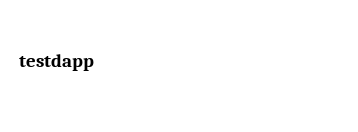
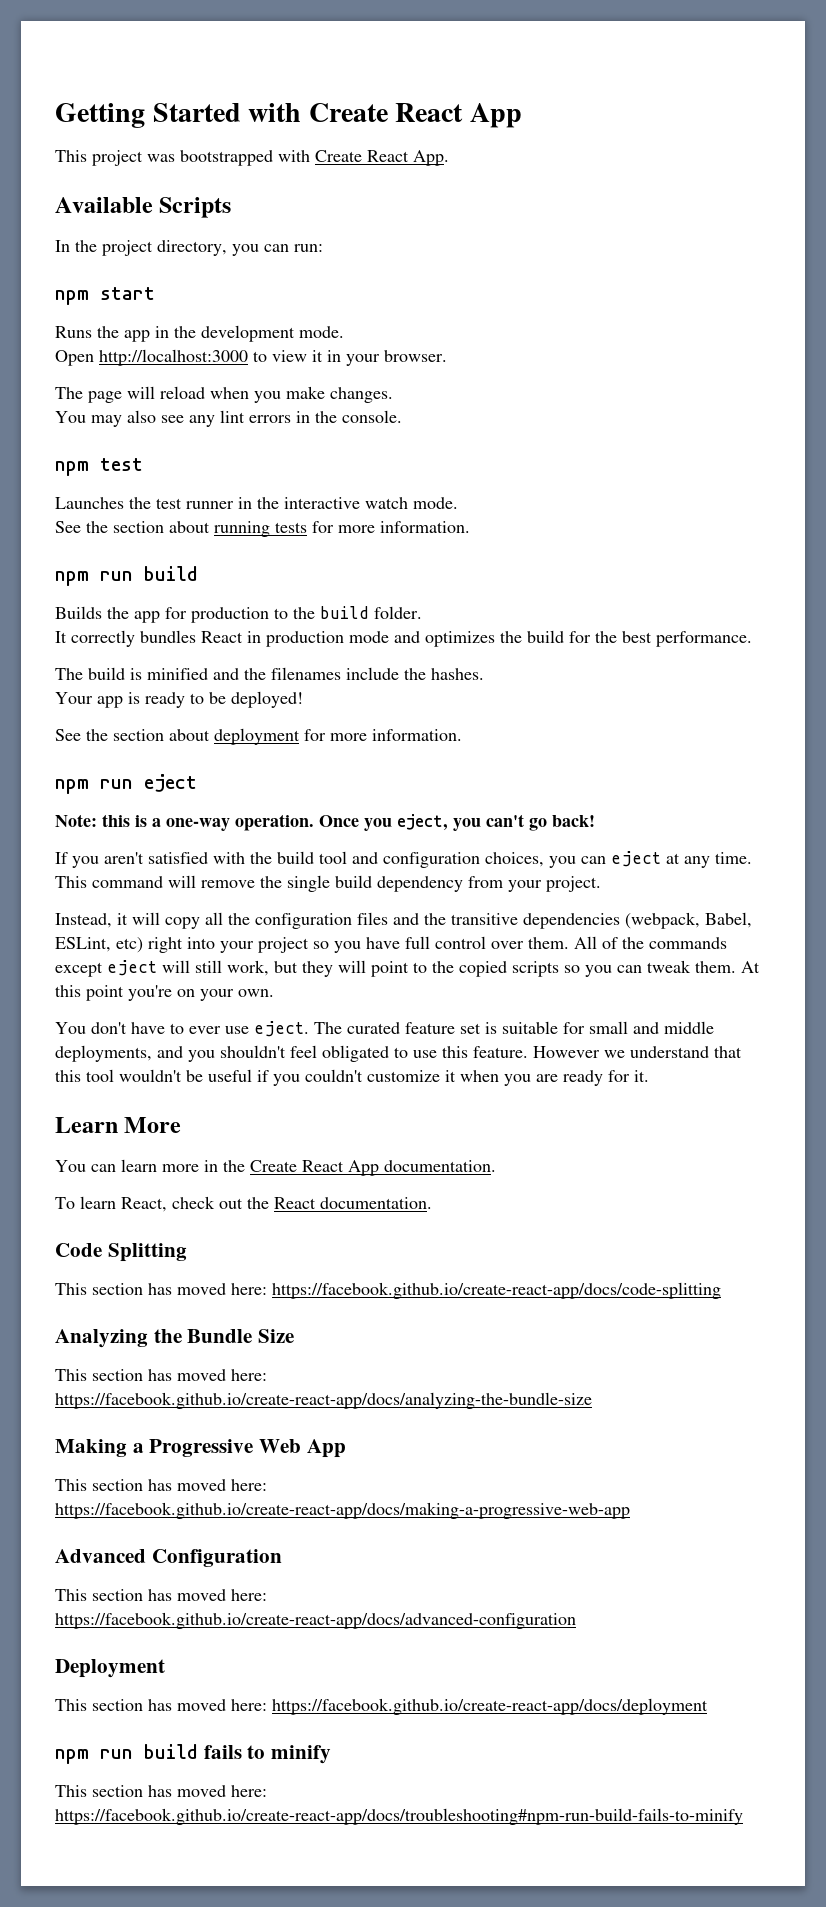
- testdapp
+ Getting Started with Create React App
+ This project was bootstrapped with Create React App.
+ Available Scripts
+ In the project directory, you can run:
+ npm start
+ Runs the app in the development mode.
+ Open http://localhost:3000 to view it in your browser.
+ The page will reload when you make changes.
+ You may also see any lint errors in the console.
+ npm test
+ Launches the test runner in the interactive watch mode.
+ See the section about running tests for more information.
+ npm run build
+ Builds the app for production to the build folder.
+ It correctly bundles React in production mode and optimizes the build for the best performance.
+ The build is minified and the filenames include the hashes.
+ Your app is ready to be deployed!
+ See the section about deployment for more information.
+ npm run eject
+ Note: this is a one-way operation. Once you eject, you can't go back!
+ If you aren't satisfied with the build tool and configuration choices, you can eject at any time. This command will remove the single build dependency from your project.
+ Instead, it will copy all the configuration files and the transitive dependencies (webpack, Babel, ESLint, etc) right into your project so you have full control over them. All of the commands except eject will still work, but they will point to the copied scripts so you can tweak them. At this point you're on your own.
+ You don't have to ever use eject. The curated feature set is suitable for small and middle deployments, and you shouldn't feel obligated to use this feature. However we understand that this tool wouldn't be useful if you couldn't customize it when you are ready for it.
+ Learn More
+ You can learn more in the Create React App documentation.
+ To learn React, check out the React documentation.
+ Code Splitting
+ This section has moved here: https://facebook.github.io/create-react-app/docs/code-splitting
+ Analyzing the Bundle Size
+ This section has moved here: https://facebook.github.io/create-react-app/docs/analyzing-the-bundle-size
+ Making a Progressive Web App
+ This section has moved here: https://facebook.github.io/create-react-app/docs/making-a-progressive-web-app
+ Advanced Configuration
+ This section has moved here: https://facebook.github.io/create-react-app/docs/advanced-configuration
+ Deployment
+ This section has moved here: https://facebook.github.io/create-react-app/docs/deployment
+ npm run build fails to minify
+ This section has moved here: https://facebook.github.io/create-react-app/docs/troubleshooting#npm-run-build-fails-to-minify

